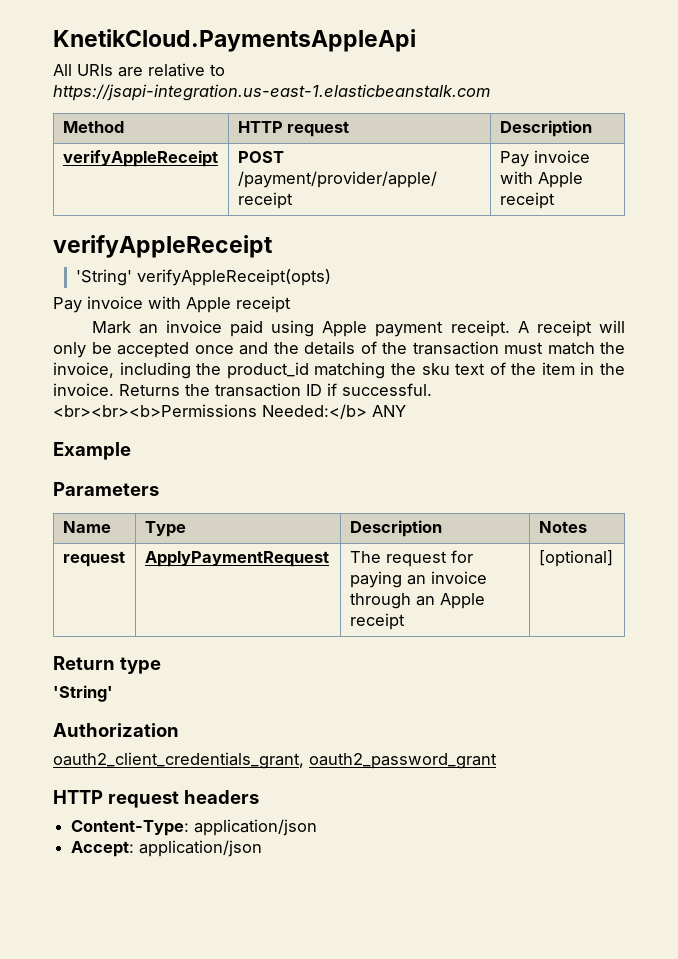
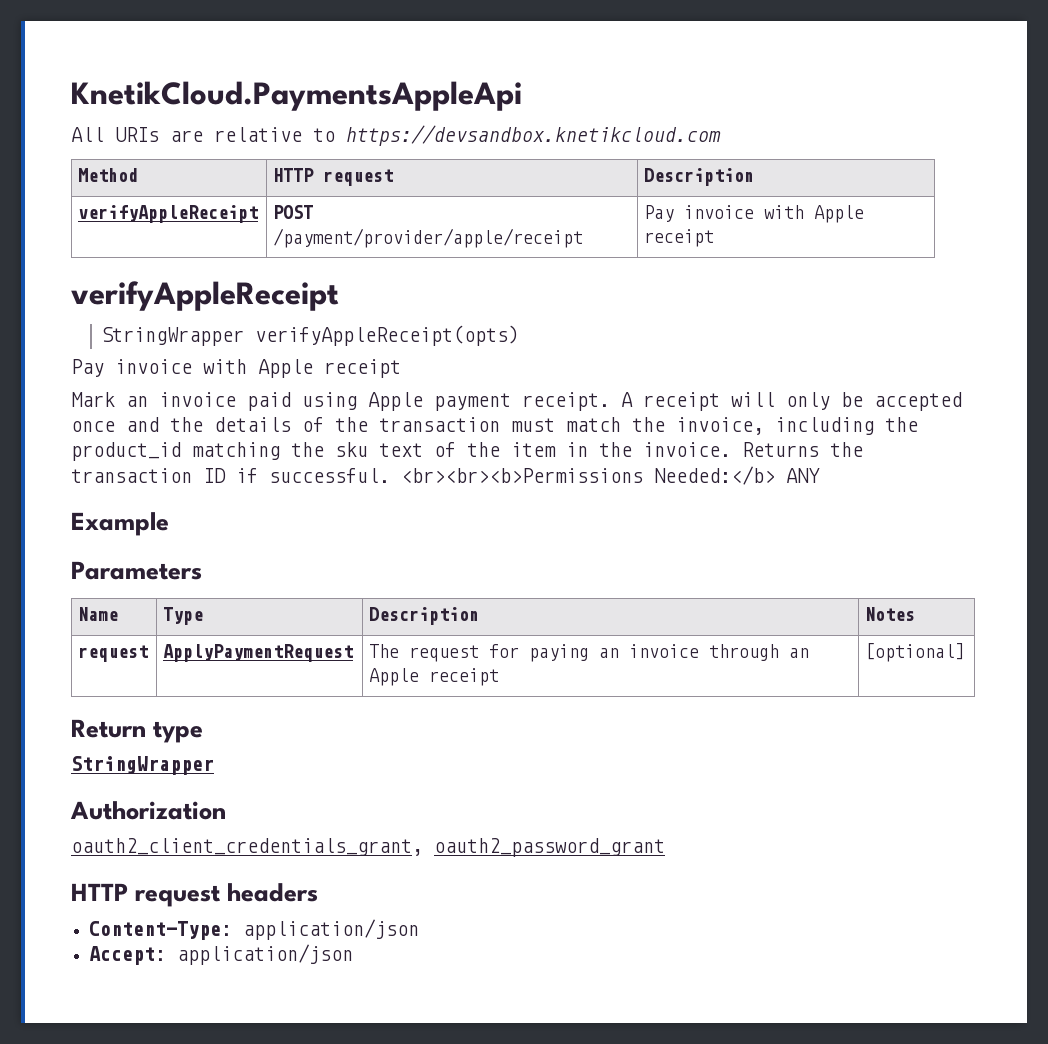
- All URIs are relative to https://jsapi-integration.us-east-1.elasticbeanstalk.com
+ All URIs are relative to https://devsandbox.knetikcloud.com
- 'String' verifyAppleReceipt(opts)
+ StringWrapper verifyAppleReceipt(opts)
  Return type
- 'String'
+ StringWrapper

